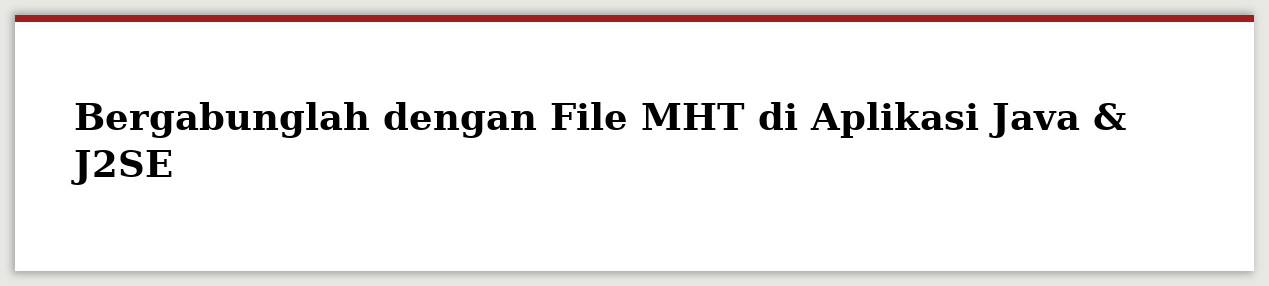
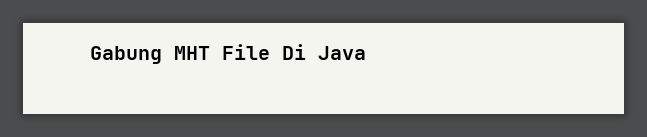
- Bergabunglah dengan File MHT di Aplikasi Java & J2SE
+ Gabung MHT File Di Java

